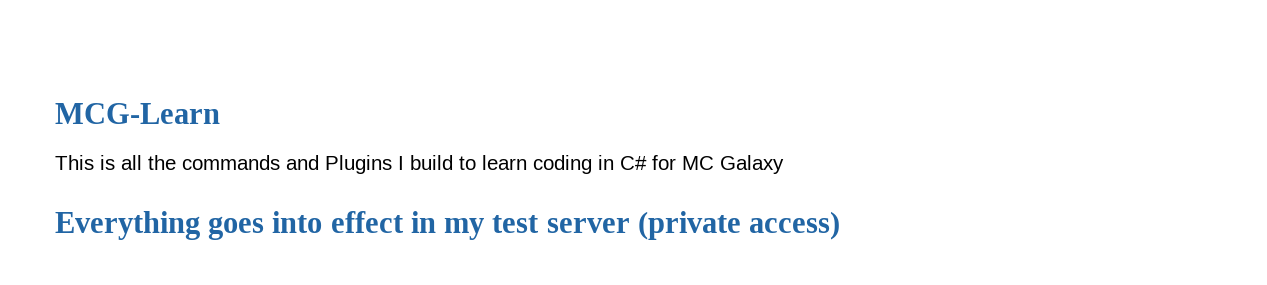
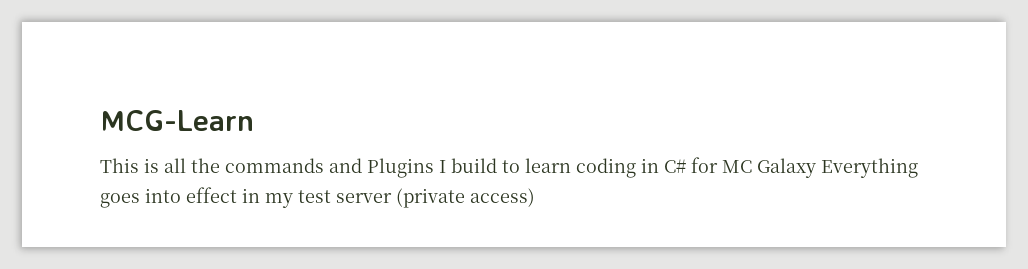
- This is all the commands and Plugins I build to learn coding in C# for MC Galaxy
- Everything goes into effect in my test server (private access)
+ This is all the commands and Plugins I build to learn coding in C# for MC Galaxy Everything goes into effect in my test server (private access)

